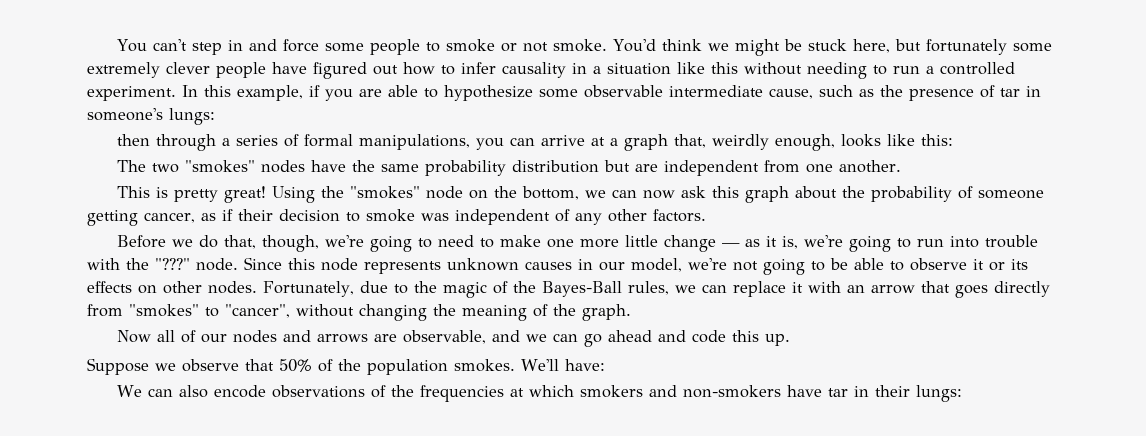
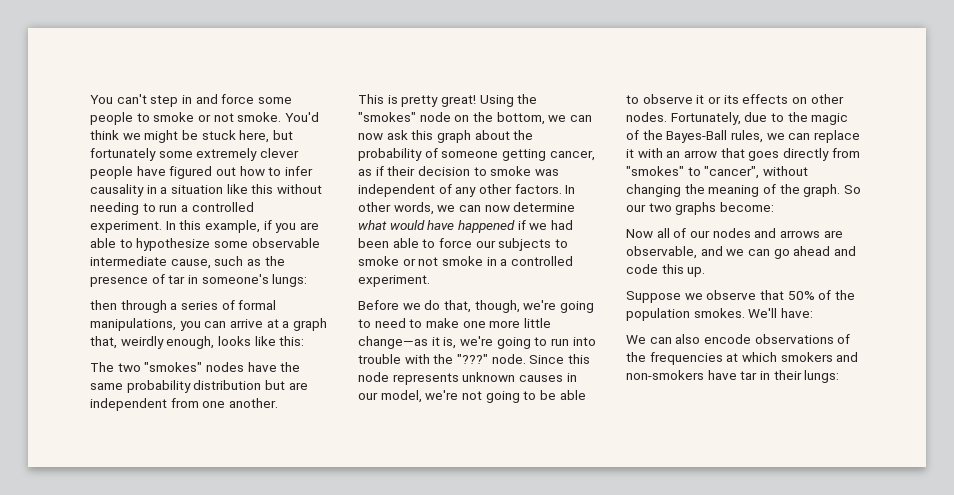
+ In other words, we can now determine what would have happened if we had been able to force our subjects to smoke or not smoke in a controlled experiment.
- Before we do that, though, we're going to need to make one more little change — as it is, we're going to run into trouble with the "???" node.
+ Before we do that, though, we're going to need to make one more little change—as it is, we're going to run into trouble with the "???" node.
+ So our two graphs become:

